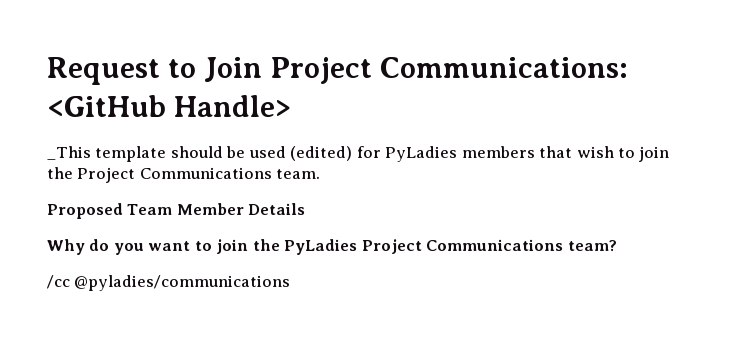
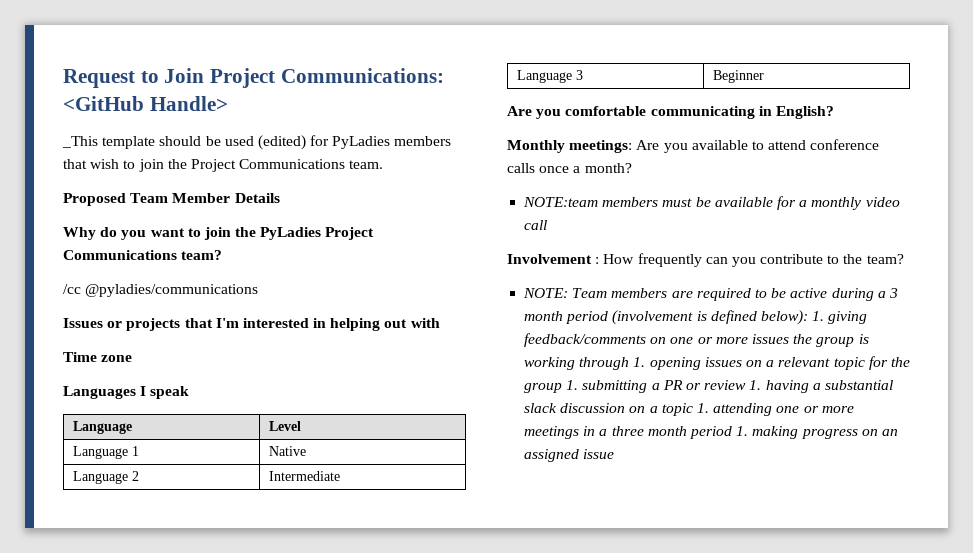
+ Issues or projects that I'm interested in helping out with
+ Time zone
+ Languages I speak
+ Language | Level
+ Language 1 | Native
+ Language 2 | Intermediate
+ Language 3 | Beginner
+ Are you comfortable communicating in English?
+ Monthly meetings: Are you available to attend conference calls once a month?
+ NOTE:team members must be available for a monthly video call
+ Involvement : How frequently can you contribute to the team?
+ NOTE: Team members are required to be active during a 3 month period (involvement is defined below): 1. giving feedback/comments on one or more issues the group is working through 1. opening issues on a relevant topic for the group 1. submitting a PR or review 1. having a substantial slack discussion on a topic 1. attending one or more meetings in a three month period 1. making progress on an assigned issue

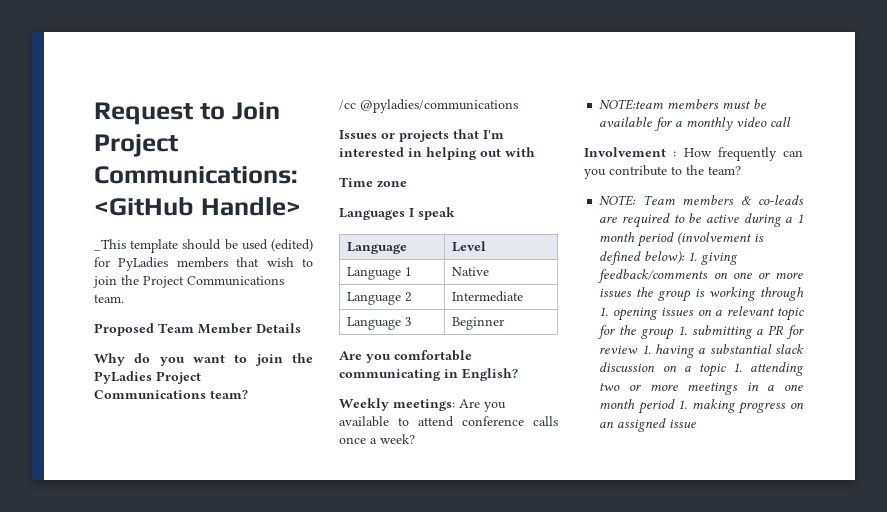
- Monthly meetings: Are you available to attend conference calls once a month?
+ Weekly meetings: Are you available to attend conference calls once a week?
- Team members are required to be active during a 3 month period (involvement is defined below):
+ Team members & co-leads are required to be active during a 1 month period (involvement is defined below):
- 1. giving feedback/comments on one or more issues the group is working through 1. opening issues on a relevant topic for the group 1. submitting a PR or review 1. having a substantial slack discussion on a topic 1. attending one or more meetings in a three month period 1. making progress on an assigned issue
+ 1. giving feedback/comments on one or more issues the group is working through 1. opening issues on a relevant topic for the group 1. submitting a PR for review 1. having a substantial slack discussion on a topic 1. attending two or more meetings in a one month period 1. making progress on an assigned issue

